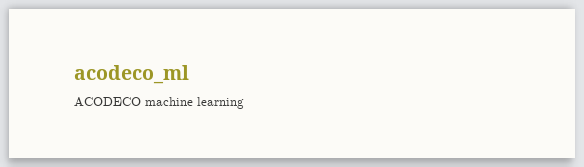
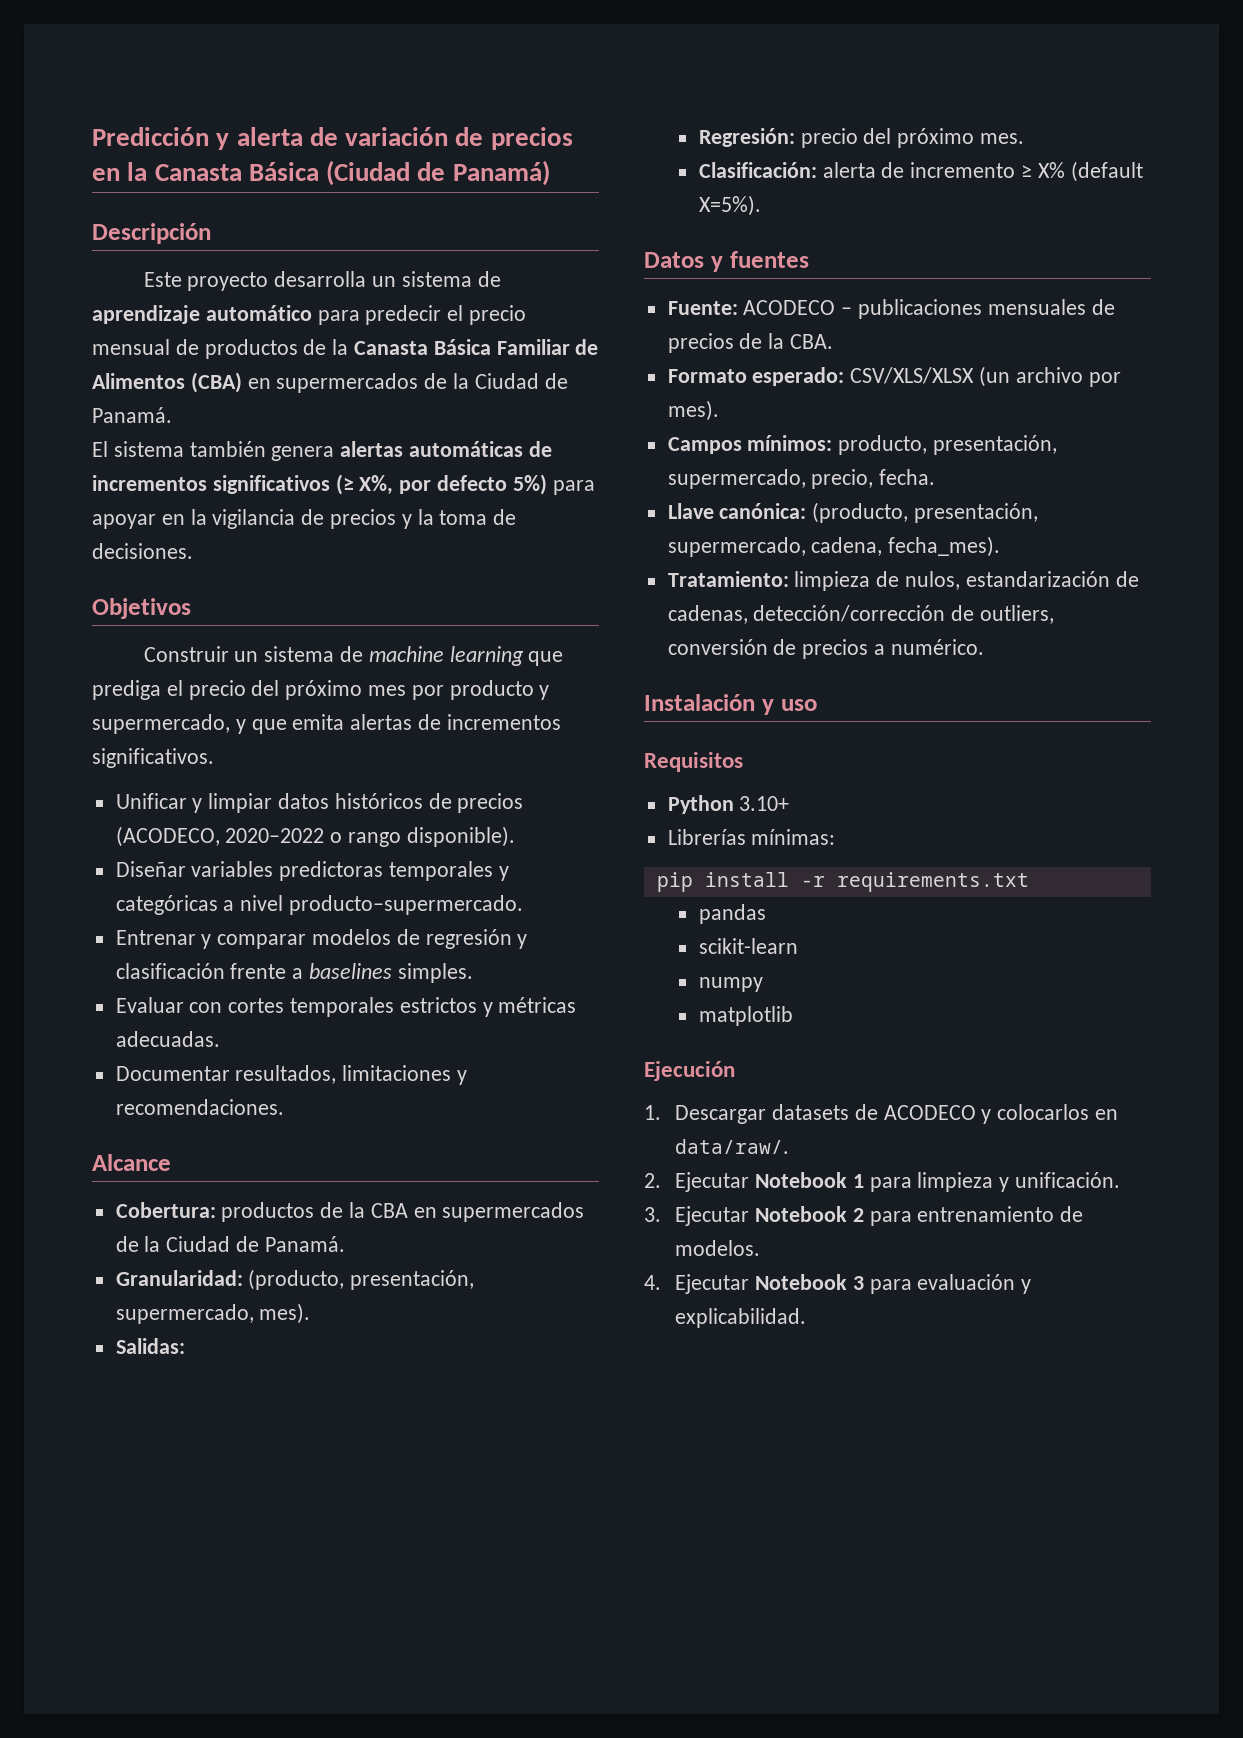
- acodeco_ml
- ACODECO machine learning
+ Predicción y alerta de variación de precios en la Canasta Básica (Ciudad de Panamá)
+ Descripción
+ Este proyecto desarrolla un sistema de aprendizaje automático para predecir el precio mensual de productos de la Canasta Básica Familiar de Alimentos (CBA) en supermercados de la Ciudad de Panamá.
+ El sistema también genera alertas automáticas de incrementos significativos (≥ X%, por defecto 5%) para apoyar en la vigilancia de precios y la toma de decisiones.
+ Objetivos
+ Construir un sistema de machine learning que prediga el precio del próximo mes por producto y supermercado, y que emita alertas de incrementos significativos.
+ Unificar y limpiar datos históricos de precios (ACODECO, 2020–2022 o rango disponible).
+ Diseñar variables predictoras temporales y categóricas a nivel producto–supermercado.
+ Entrenar y comparar modelos de regresión y clasificación frente a baselines simples.
+ Evaluar con cortes temporales estrictos y métricas adecuadas.
+ Documentar resultados, limitaciones y recomendaciones.
+ Alcance
+ Cobertura: productos de la CBA en supermercados de la Ciudad de Panamá.
+ Granularidad: (producto, presentación, supermercado, mes).
+ Salidas:
+ Regresión: precio del próximo mes.
+ Clasificación: alerta de incremento ≥ X% (default X=5%).
+ Datos y fuentes
+ Fuente: ACODECO – publicaciones mensuales de precios de la CBA.
+ Formato esperado: CSV/XLS/XLSX (un archivo por mes).
+ Campos mínimos: producto, presentación, supermercado, precio, fecha.
+ Llave canónica: (producto, presentación, supermercado, cadena, fecha_mes).
+ Tratamiento: limpieza de nulos, estandarización de cadenas, detección/corrección de outliers, conversión de precios a numérico.
+ Instalación y uso
+ Requisitos
+ Python 3.10+
+ Librerías mínimas:
+ pip install -r requirements.txt
+ pandas
+ scikit-learn
+ numpy
+ matplotlib
+ Ejecución
+ 1. Descargar datasets de ACODECO y colocarlos en data/raw/.
+ 2. Ejecutar Notebook 1 para limpieza y unificación.
+ 3. Ejecutar Notebook 2 para entrenamiento de modelos.
+ 4. Ejecutar Notebook 3 para evaluación y explicabilidad.

